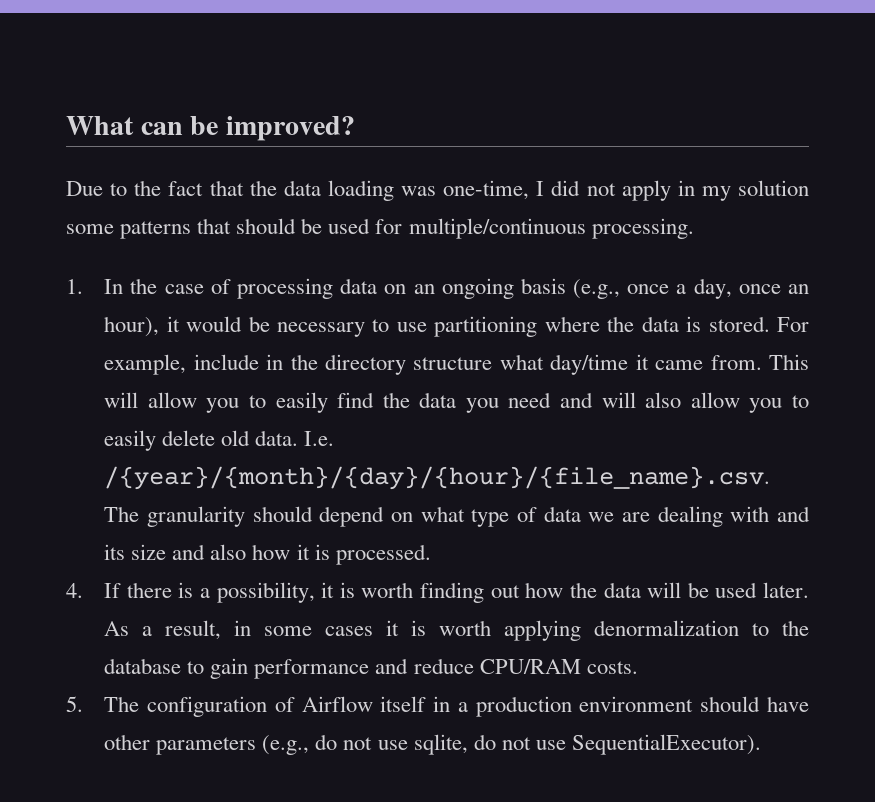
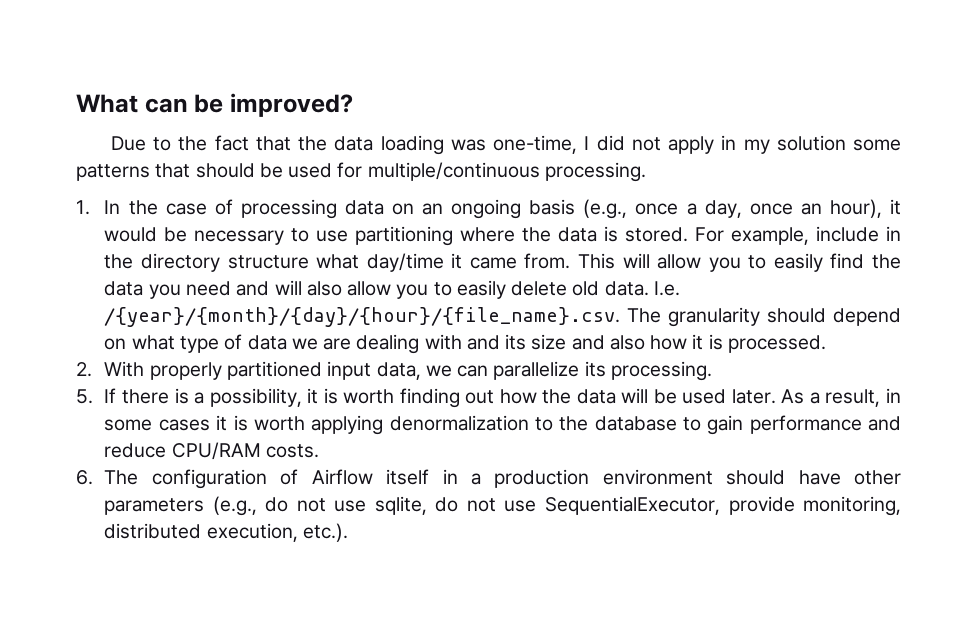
- 4. If there is a possibility, it is worth finding out how the data will be used later.
+ 2. With properly partitioned input data, we can parallelize its processing.
+ 5. If there is a possibility, it is worth finding out how the data will be used later.
- 5. The configuration of Airflow itself in a production environment should have other parameters (e.g., do not use sqlite, do not use SequentialExecutor).
+ 6. The configuration of Airflow itself in a production environment should have other parameters (e.g., do not use sqlite, do not use SequentialExecutor, provide monitoring, distributed execution, etc.).

